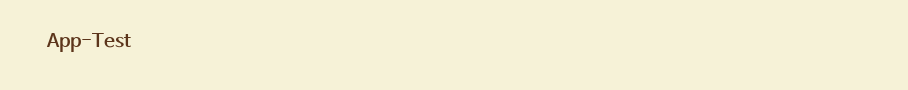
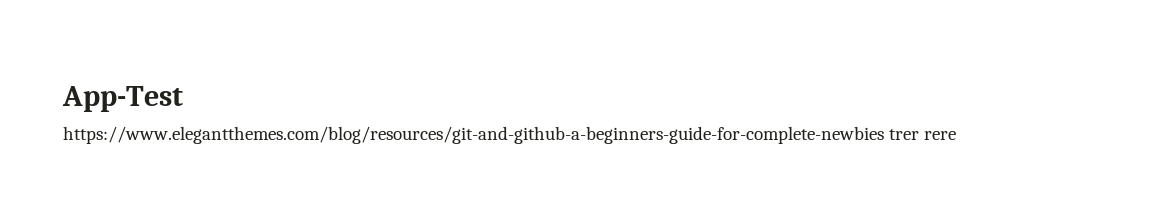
+ https://www.elegantthemes.com/blog/resources/git-and-github-a-beginners-guide-for-complete-newbies trer rere

